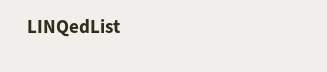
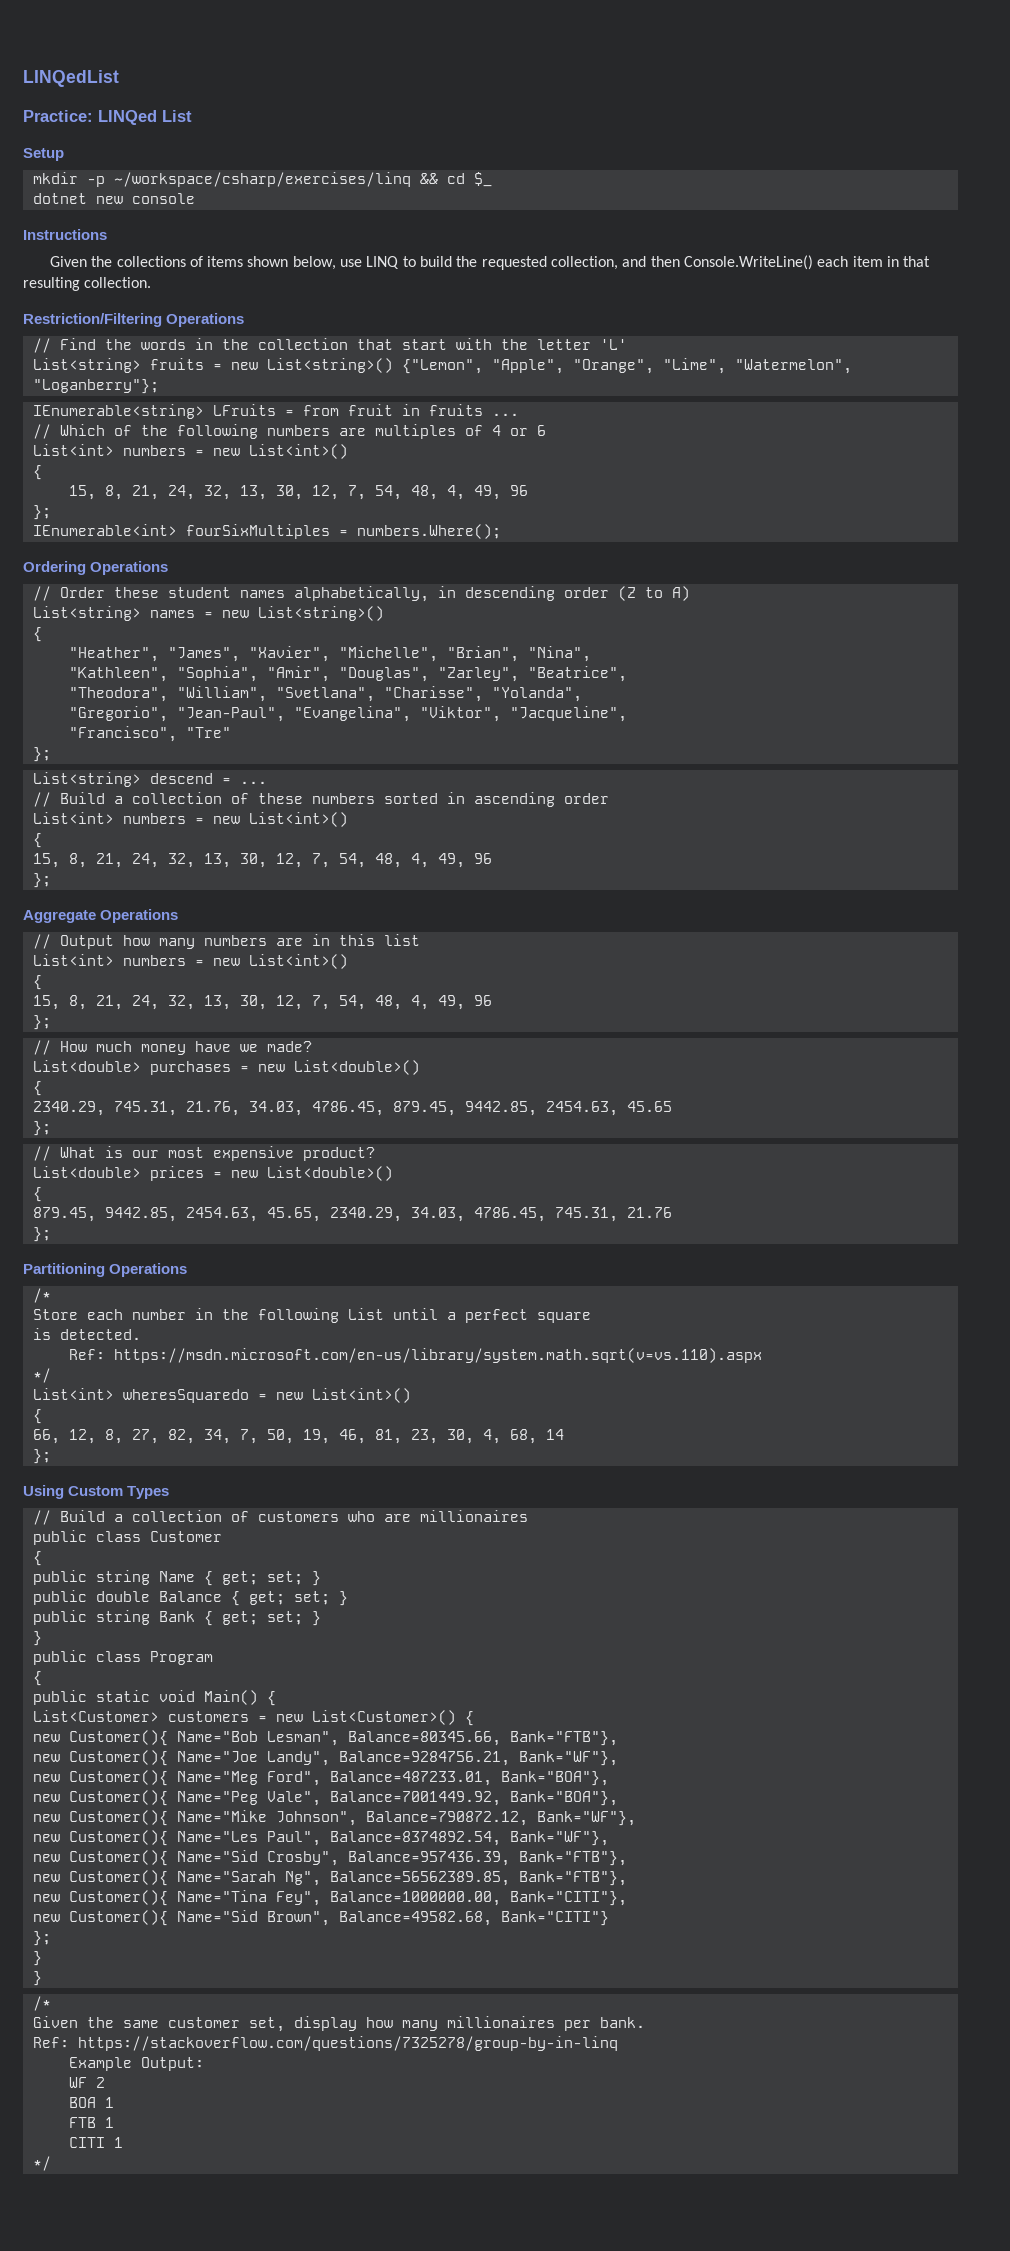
+ Practice: LINQed List
+ Setup
+ mkdir -p ~/workspace/csharp/exercises/linq && cd $_
+ dotnet new console
+ Instructions
+ Given the collections of items shown below, use LINQ to build the requested collection, and then Console.WriteLine() each item in that resulting collection.
+ Restriction/Filtering Operations
+ // Find the words in the collection that start with the letter 'L'
+ List<string> fruits = new List<string>() {"Lemon", "Apple", "Orange", "Lime", "Watermelon", "Loganberry"};
+ IEnumerable<string> LFruits = from fruit in fruits ...
+ // Which of the following numbers are multiples of 4 or 6
+ List<int> numbers = new List<int>()
+ {
+ 15, 8, 21, 24, 32, 13, 30, 12, 7, 54, 48, 4, 49, 96
+ };
+ IEnumerable<int> fourSixMultiples = numbers.Where();
+ Ordering Operations
+ // Order these student names alphabetically, in descending order (Z to A)
+ List<string> names = new List<string>()
+ {
+ "Heather", "James", "Xavier", "Michelle", "Brian", "Nina",
+ "Kathleen", "Sophia", "Amir", "Douglas", "Zarley", "Beatrice",
+ "Theodora", "William", "Svetlana", "Charisse", "Yolanda",
+ "Gregorio", "Jean-Paul", "Evangelina", "Viktor", "Jacqueline",
+ "Francisco", "Tre"
+ };
+ List<string> descend = ...
+ // Build a collection of these numbers sorted in ascending order
+ List<int> numbers = new List<int>()
+ {
+ 15, 8, 21, 24, 32, 13, 30, 12, 7, 54, 48, 4, 49, 96
+ };
+ Aggregate Operations
+ // Output how many numbers are in this list
+ List<int> numbers = new List<int>()
+ {
+ 15, 8, 21, 24, 32, 13, 30, 12, 7, 54, 48, 4, 49, 96
+ };
+ // How much money have we made?
+ List<double> purchases = new List<double>()
+ {
+ 2340.29, 745.31, 21.76, 34.03, 4786.45, 879.45, 9442.85, 2454.63, 45.65
+ };
+ // What is our most expensive product?
+ List<double> prices = new List<double>()
+ {
+ 879.45, 9442.85, 2454.63, 45.65, 2340.29, 34.03, 4786.45, 745.31, 21.76
+ };
+ Partitioning Operations
+ /*
+ Store each number in the following List until a perfect square
+ is detected.
+ Ref: https://msdn.microsoft.com/en-us/library/system.math.sqrt(v=vs.110).aspx
+ */
+ List<int> wheresSquaredo = new List<int>()
+ {
+ 66, 12, 8, 27, 82, 34, 7, 50, 19, 46, 81, 23, 30, 4, 68, 14
+ };
+ Using Custom Types
+ // Build a collection of customers who are millionaires
+ public class Customer
+ {
+ public string Name { get; set; }
+ public double Balance { get; set; }
+ public string Bank { get; set; }
+ }
+ public class Program
+ {
+ public static void Main() {
+ List<Customer> customers = new List<Customer>() {
+ new Customer(){ Name="Bob Lesman", Balance=80345.66, Bank="FTB"},
+ new Customer(){ Name="Joe Landy", Balance=9284756.21, Bank="WF"},
+ new Customer(){ Name="Meg Ford", Balance=487233.01, Bank="BOA"},
+ new Customer(){ Name="Peg Vale", Balance=7001449.92, Bank="BOA"},
+ new Customer(){ Name="Mike Johnson", Balance=790872.12, Bank="WF"},
+ new Customer(){ Name="Les Paul", Balance=8374892.54, Bank="WF"},
+ new Customer(){ Name="Sid Crosby", Balance=957436.39, Bank="FTB"},
+ new Customer(){ Name="Sarah Ng", Balance=56562389.85, Bank="FTB"},
+ new Customer(){ Name="Tina Fey", Balance=1000000.00, Bank="CITI"},
+ new Customer(){ Name="Sid Brown", Balance=49582.68, Bank="CITI"}
+ };
+ }
+ }
+ /*
+ Given the same customer set, display how many millionaires per bank.
+ Ref: https://stackoverflow.com/questions/7325278/group-by-in-linq
+ Example Output:
+ WF 2
+ BOA 1
+ FTB 1
+ CITI 1
+ */

